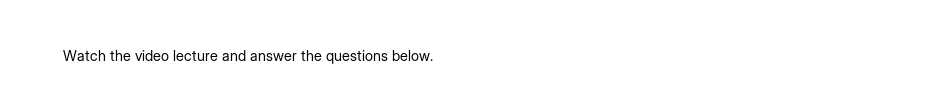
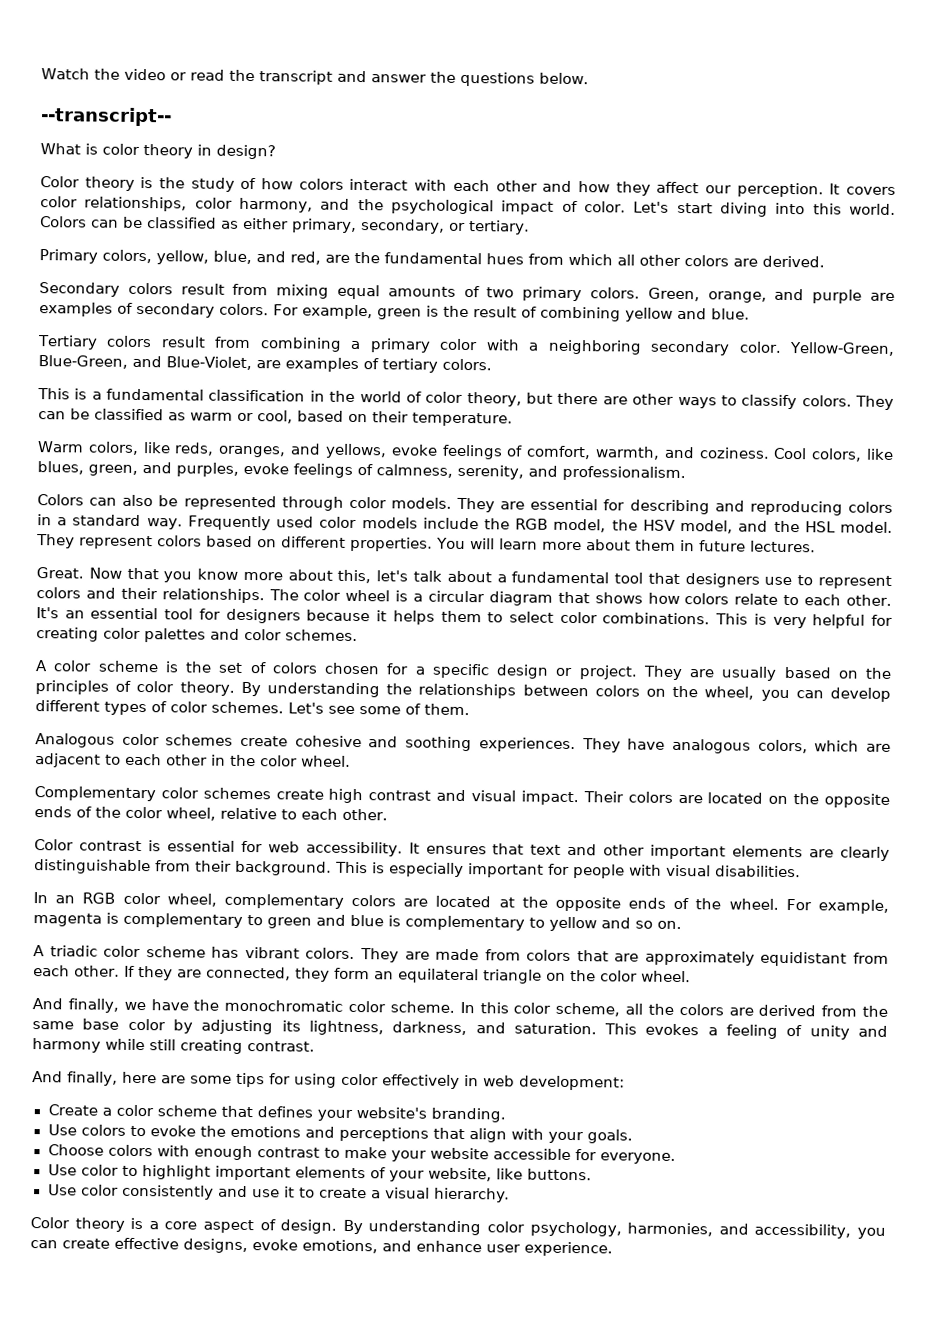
- Watch the video lecture and answer the questions below.
+ Watch the video or read the transcript and answer the questions below.
+ --transcript--
+ What is color theory in design?
+ Color theory is the study of how colors interact with each other and how they affect our perception. It covers color relationships, color harmony, and the psychological impact of color. Let's start diving into this world. Colors can be classified as either primary, secondary, or tertiary.
+ Primary colors, yellow, blue, and red, are the fundamental hues from which all other colors are derived.
+ Secondary colors result from mixing equal amounts of two primary colors. Green, orange, and purple are examples of secondary colors. For example, green is the result of combining yellow and blue.
+ Tertiary colors result from combining a primary color with a neighboring secondary color. Yellow-Green, Blue-Green, and Blue-Violet, are examples of tertiary colors.
+ This is a fundamental classification in the world of color theory, but there are other ways to classify colors. They can be classified as warm or cool, based on their temperature.
+ Warm colors, like reds, oranges, and yellows, evoke feelings of comfort, warmth, and coziness. Cool colors, like blues, green, and purples, evoke feelings of calmness, serenity, and professionalism.
+ Colors can also be represented through color models. They are essential for describing and reproducing colors in a standard way. Frequently used color models include the RGB model, the HSV model, and the HSL model. They represent colors based on different properties. You will learn more about them in future lectures.
+ Great. Now that you know more about this, let's talk about a fundamental tool that designers use to represent colors and their relationships. The color wheel is a circular diagram that shows how colors relate to each other. It's an essential tool for designers because it helps them to select color combinations. This is very helpful for creating color palettes and color schemes.
+ A color scheme is the set of colors chosen for a specific design or project. They are usually based on the principles of color theory. By understanding the relationships between colors on the wheel, you can develop different types of color schemes. Let's see some of them.
+ Analogous color schemes create cohesive and soothing experiences. They have analogous colors, which are adjacent to each other in the color wheel.
+ Complementary color schemes create high contrast and visual impact. Their colors are located on the opposite ends of the color wheel, relative to each other.
+ Color contrast is essential for web accessibility. It ensures that text and other important elements are clearly distinguishable from their background. This is especially important for people with visual disabilities.
+ In an RGB color wheel, complementary colors are located at the opposite ends of the wheel. For example, magenta is complementary to green and blue is complementary to yellow and so on.
+ A triadic color scheme has vibrant colors. They are made from colors that are approximately equidistant from each other. If they are connected, they form an equilateral triangle on the color wheel.
+ And finally, we have the monochromatic color scheme. In this color scheme, all the colors are derived from the same base color by adjusting its lightness, darkness, and saturation. This evokes a feeling of unity and harmony while still creating contrast.
+ And finally, here are some tips for using color effectively in web development:
+ Create a color scheme that defines your website's branding.
+ Use colors to evoke the emotions and perceptions that align with your goals.
+ Choose colors with enough contrast to make your website accessible for everyone.
+ Use color to highlight important elements of your website, like buttons.
+ Use color consistently and use it to create a visual hierarchy.
+ Color theory is a core aspect of design. By understanding color psychology, harmonies, and accessibility, you can create effective designs, evoke emotions, and enhance user experience.

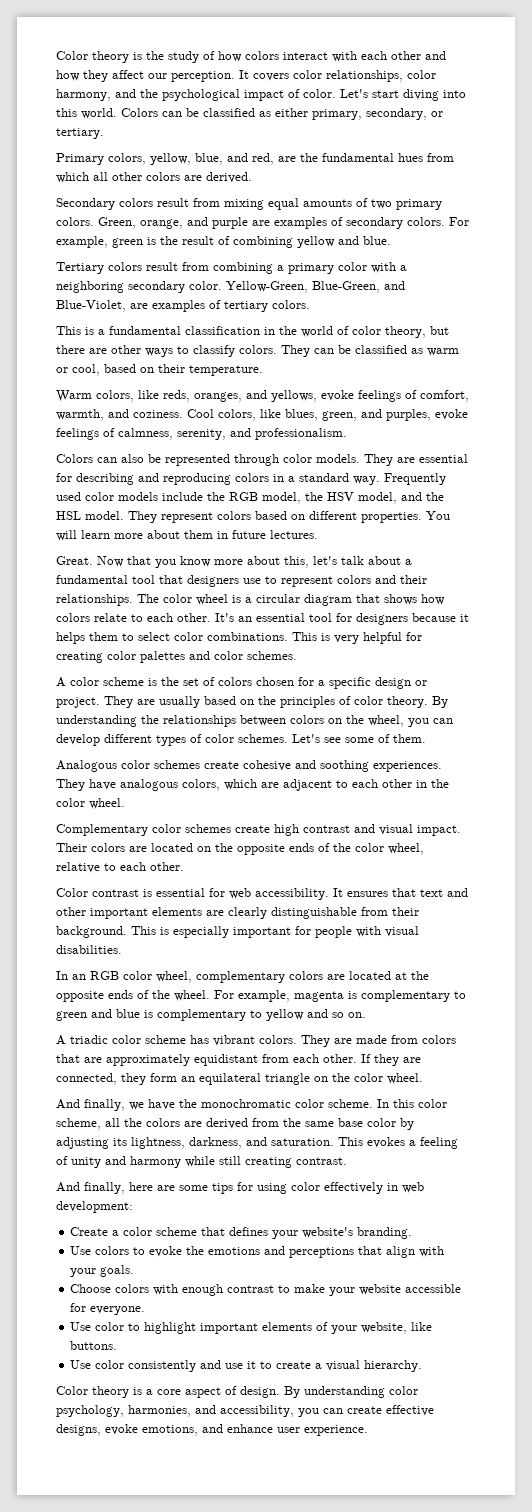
- Watch the video or read the transcript and answer the questions below.
- --transcript--
- What is color theory in design?

